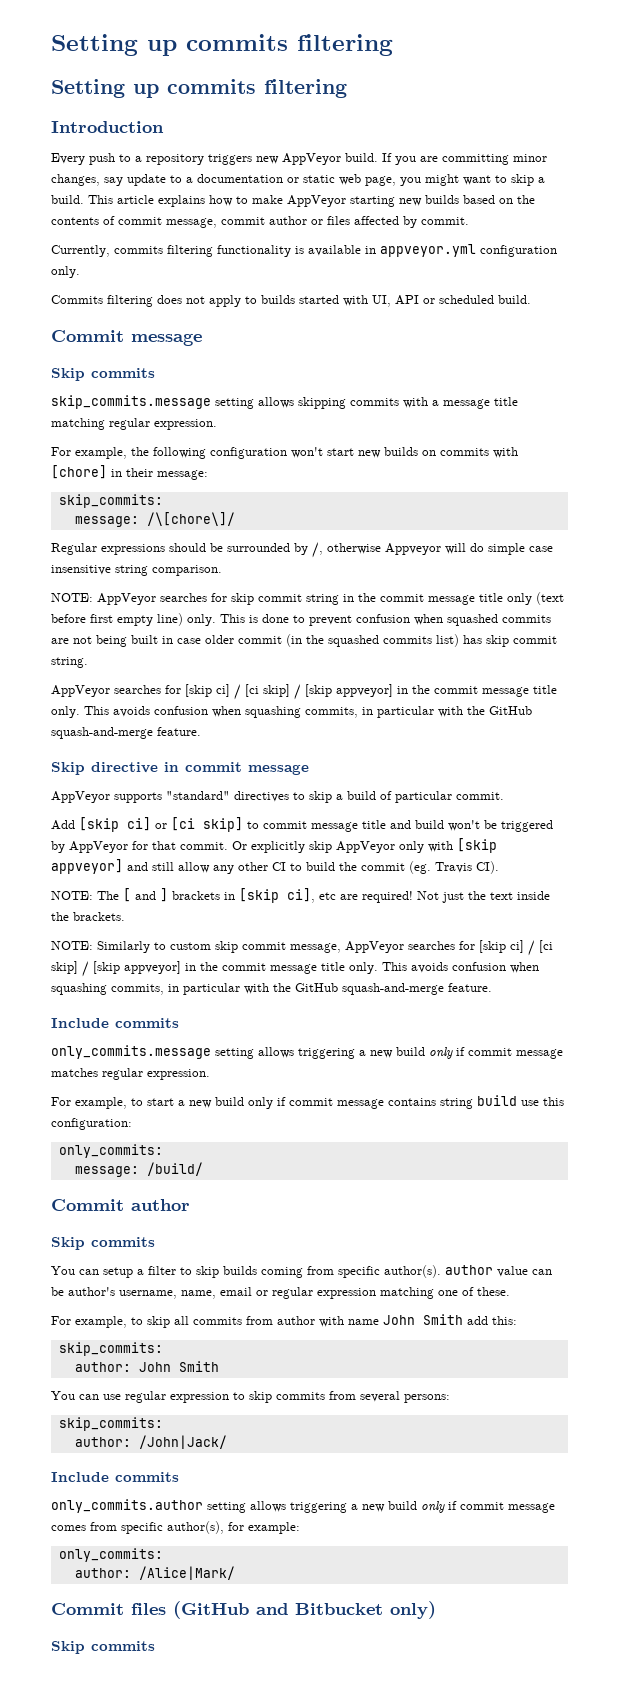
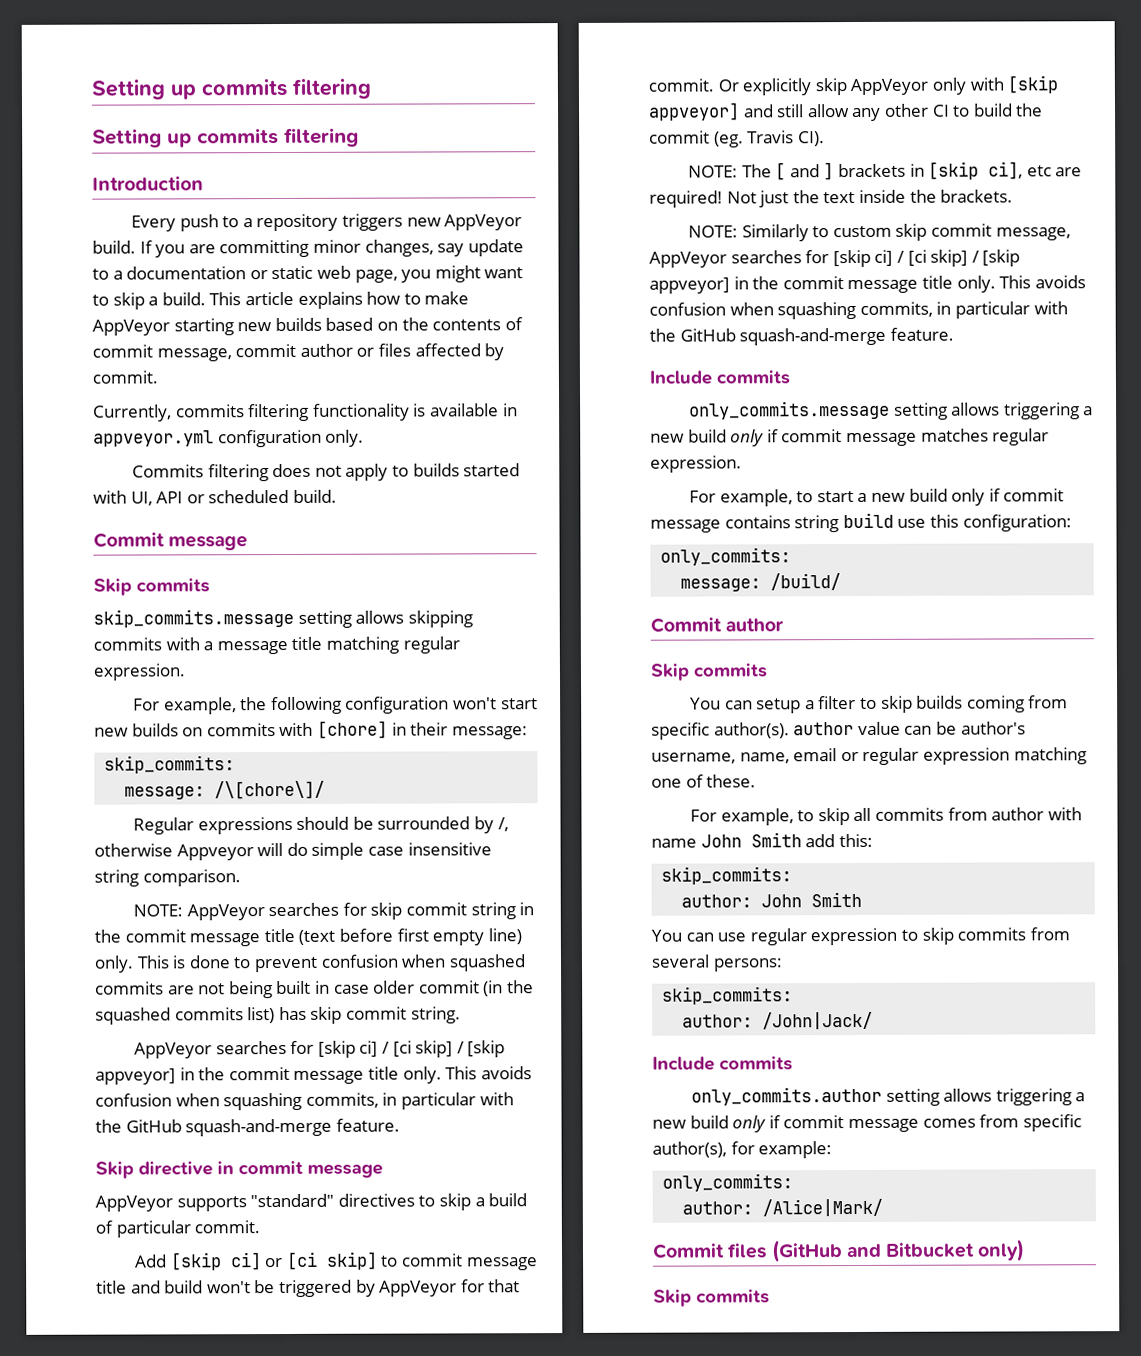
- NOTE: AppVeyor searches for skip commit string in the commit message title only (text before first empty line) only.
+ NOTE: AppVeyor searches for skip commit string in the commit message title (text before first empty line) only.

